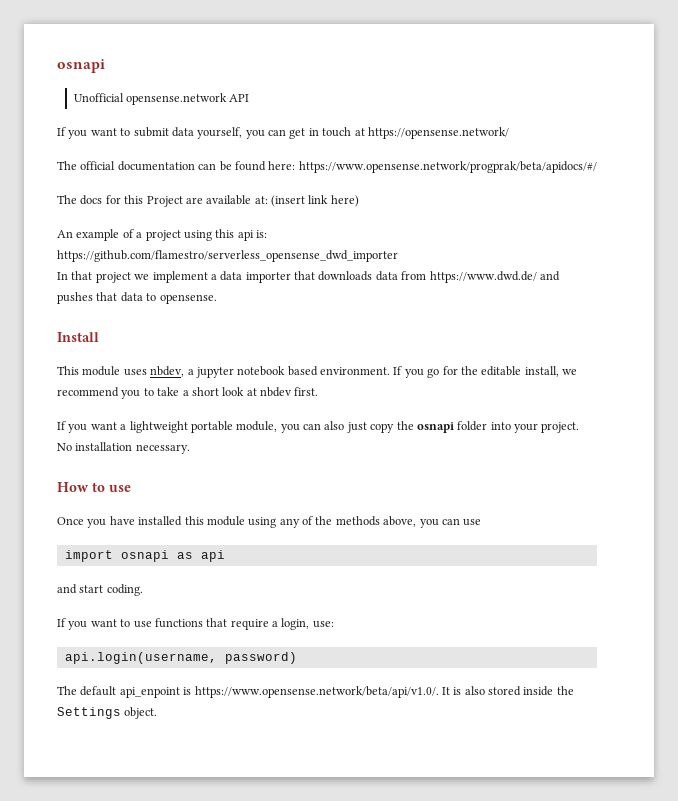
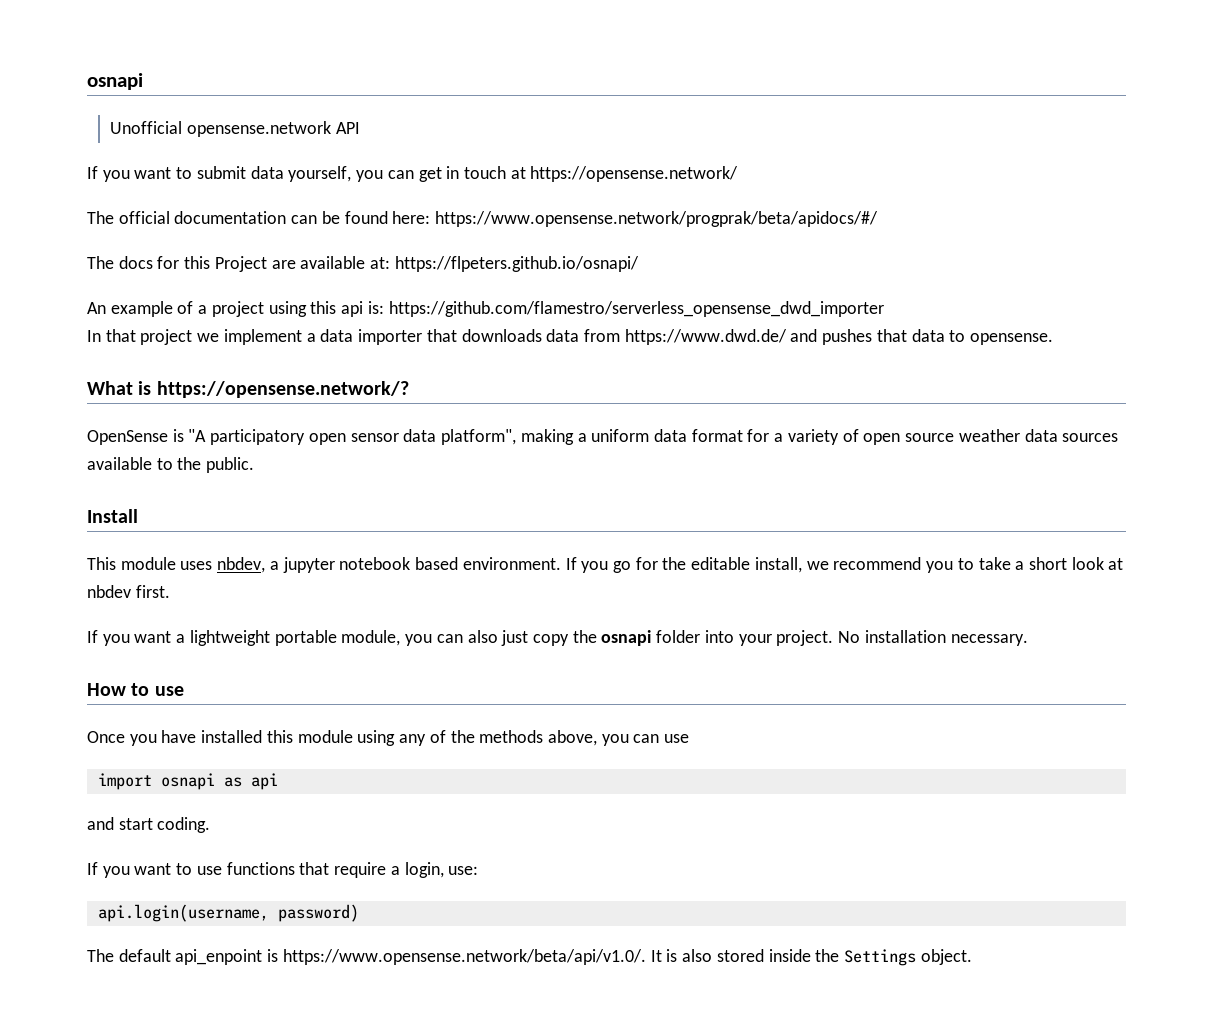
- The docs for this Project are available at: (insert link here)
+ The docs for this Project are available at: https://flpeters.github.io/osnapi/
+ What is https://opensense.network/?
+ OpenSense is "A participatory open sensor data platform", making a uniform data format for a variety of open source weather data sources available to the public.

